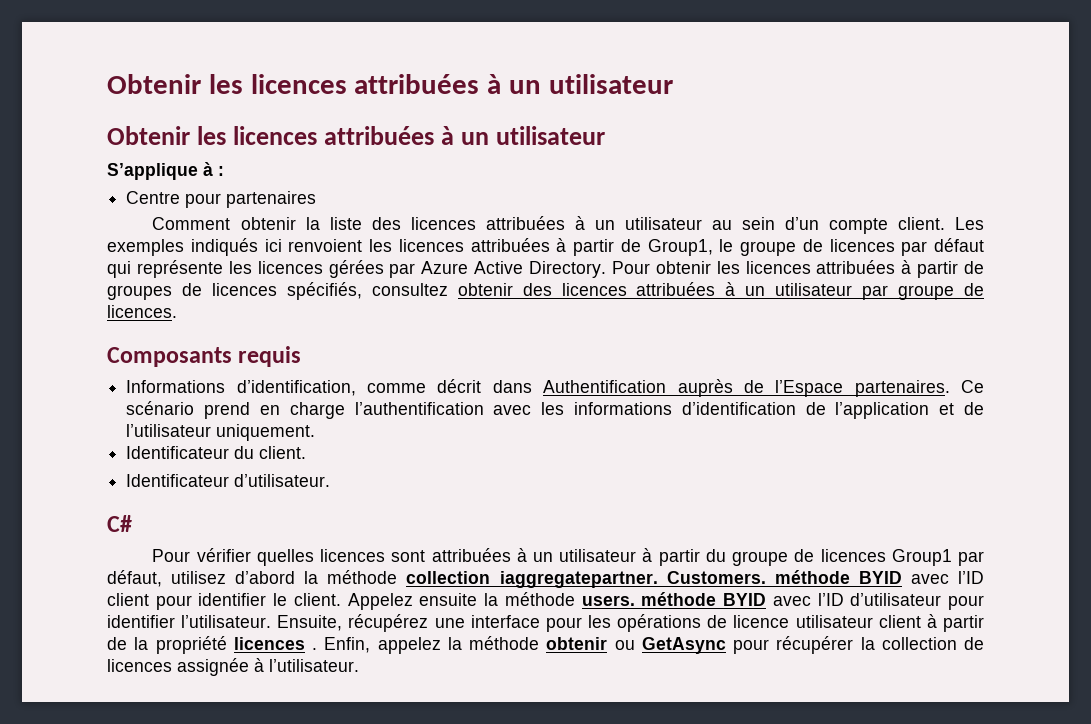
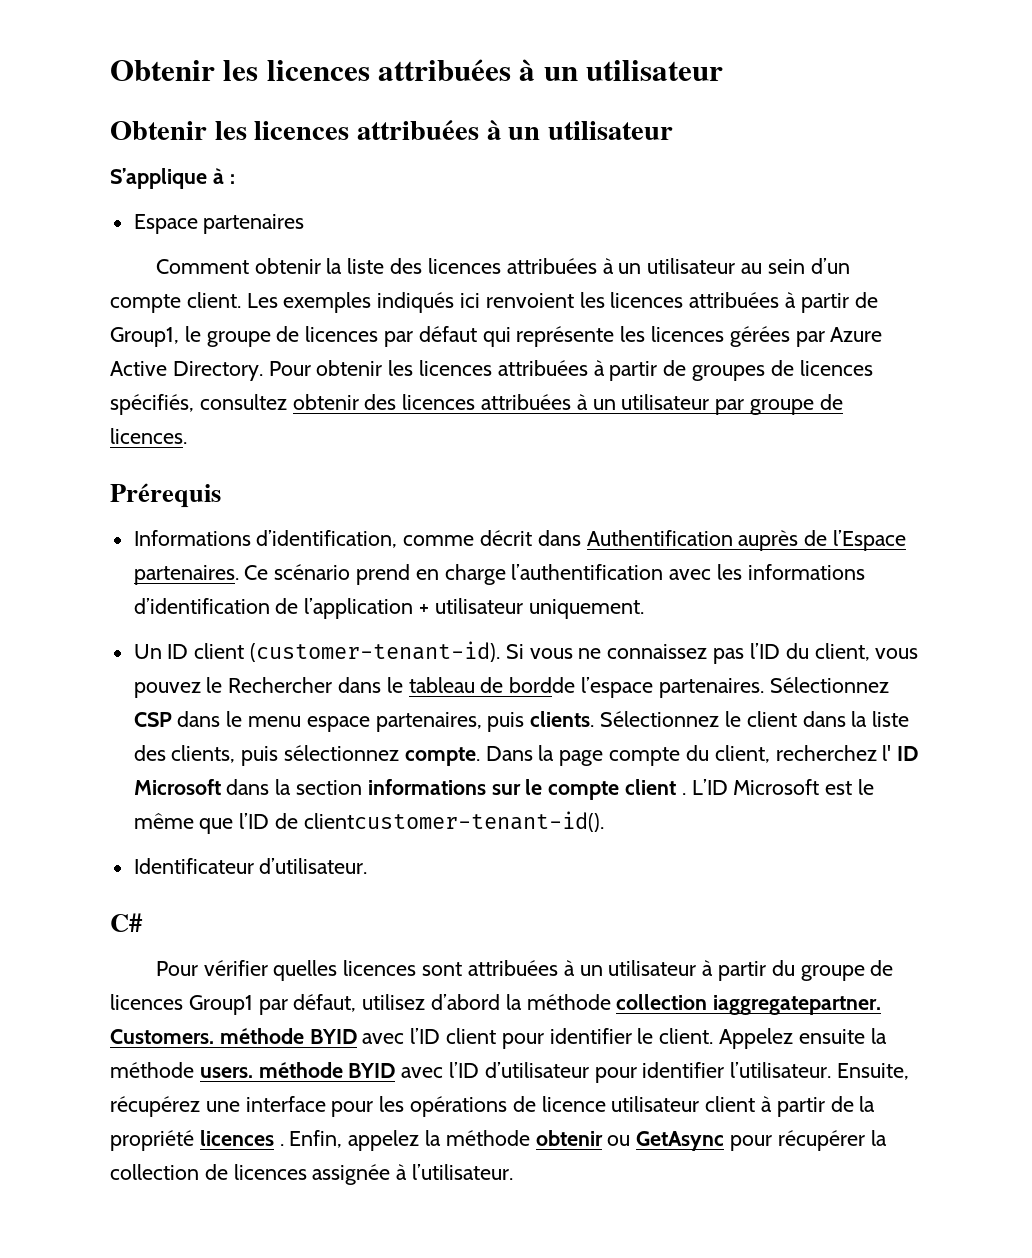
- Centre pour partenaires
+ Espace partenaires
- Composants requis
+ Prérequis
- Ce scénario prend en charge l’authentification avec les informations d’identification de l’application et de l’utilisateur uniquement.
- Identificateur du client.
+ Ce scénario prend en charge l’authentification avec les informations d’identification de l’application + utilisateur uniquement.
+ Un ID client (customer-tenant-id). Si vous ne connaissez pas l’ID du client, vous pouvez le Rechercher dans le tableau de bordde l’espace partenaires. Sélectionnez CSP dans le menu espace partenaires, puis clients. Sélectionnez le client dans la liste des clients, puis sélectionnez compte. Dans la page compte du client, recherchez l' ID Microsoft dans la section informations sur le compte client . L’ID Microsoft est le même que l’ID de clientcustomer-tenant-id().

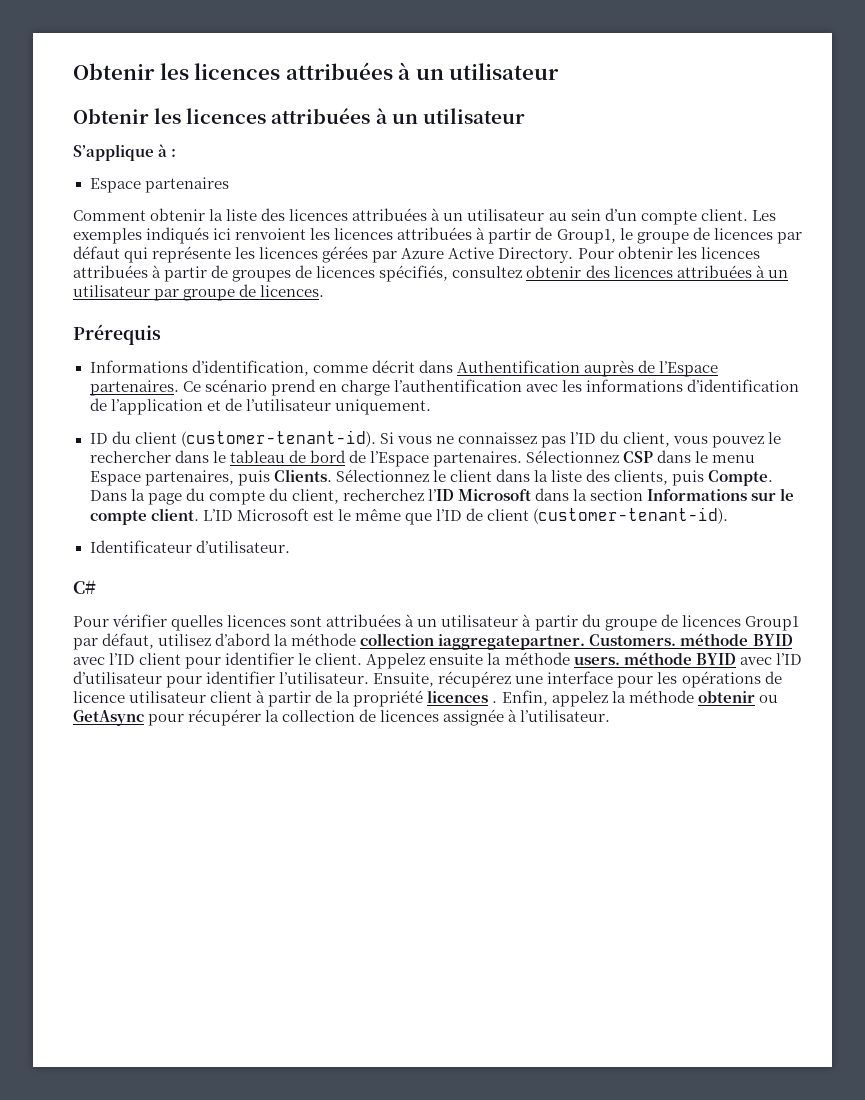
- Ce scénario prend en charge l’authentification avec les informations d’identification de l’application + utilisateur uniquement.
+ Ce scénario prend en charge l’authentification avec les informations d’identification de l’application et de l’utilisateur uniquement.
- Un ID client (customer-tenant-id).
+ ID du client (customer-tenant-id).
- Si vous ne connaissez pas l’ID du client, vous pouvez le Rechercher dans le tableau de bordde l’espace partenaires.
+ Si vous ne connaissez pas l’ID du client, vous pouvez le rechercher dans le tableau de bord de l’Espace partenaires.
- Sélectionnez CSP dans le menu espace partenaires, puis clients.
+ Sélectionnez CSP dans le menu Espace partenaires, puis Clients.
- Sélectionnez le client dans la liste des clients, puis sélectionnez compte.
+ Sélectionnez le client dans la liste des clients, puis Compte.
- Dans la page compte du client, recherchez l' ID Microsoft dans la section informations sur le compte client .
+ Dans la page du compte du client, recherchez l’ID Microsoft dans la section Informations sur le compte client.
- L’ID Microsoft est le même que l’ID de clientcustomer-tenant-id().
+ L’ID Microsoft est le même que l’ID de client (customer-tenant-id).

